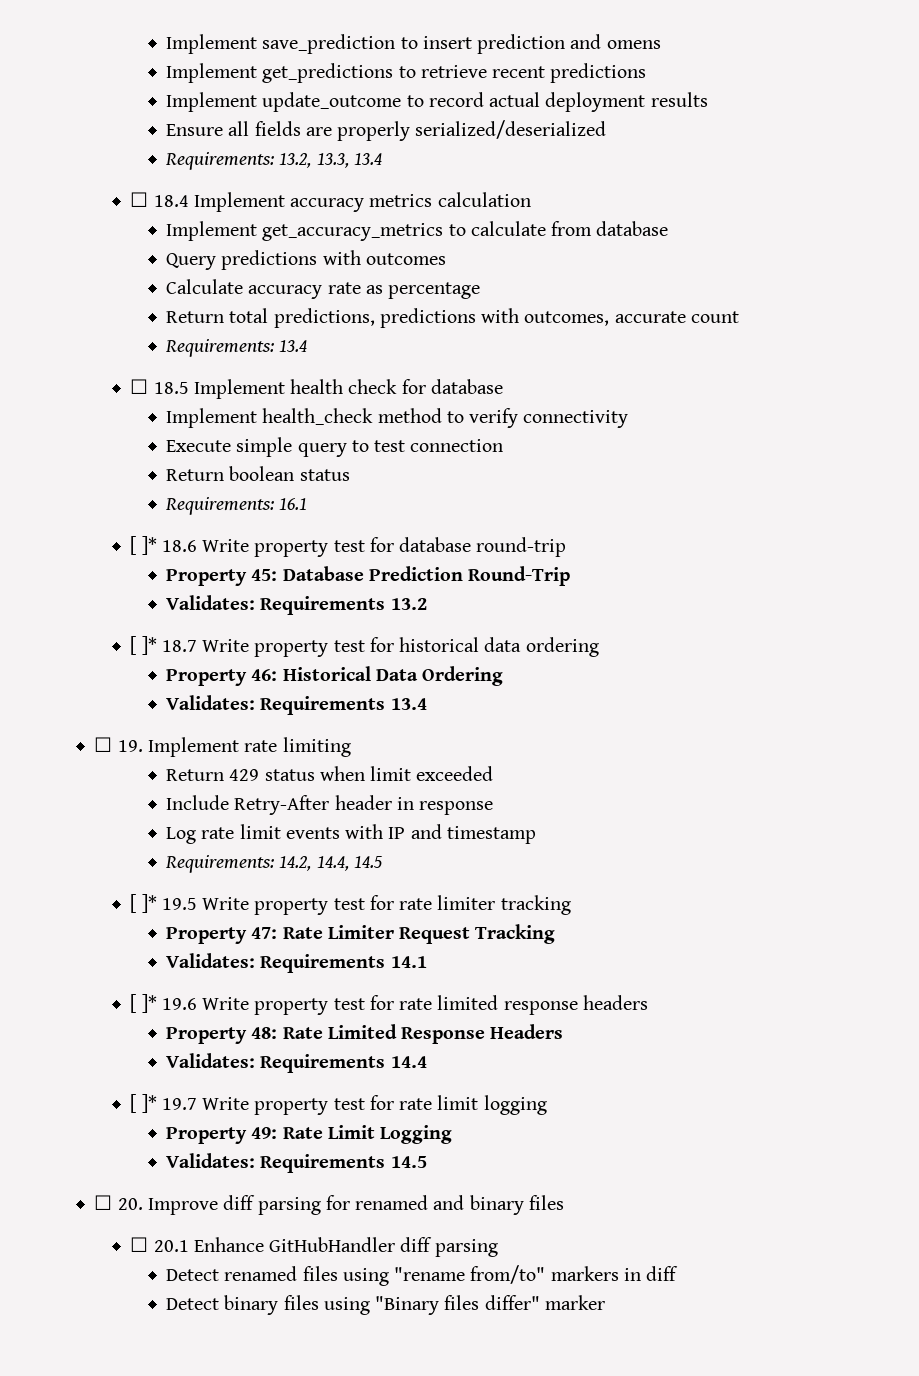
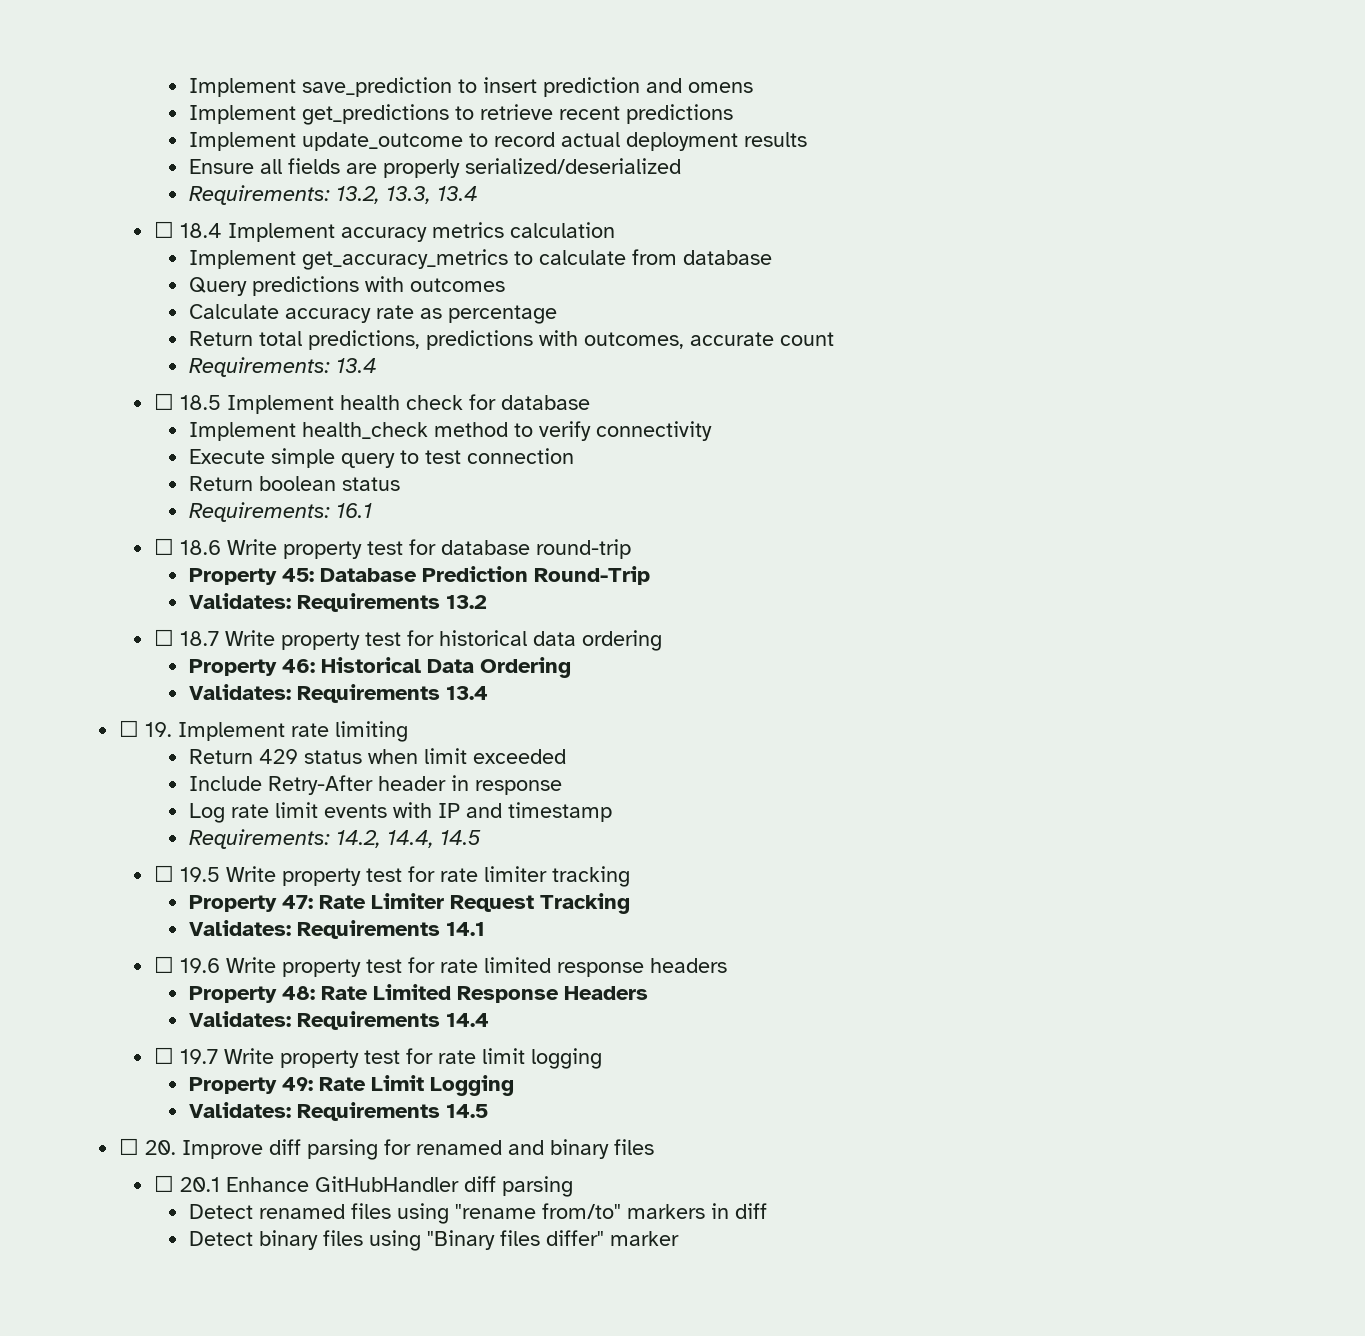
- [ ]* 18.6 Write property test for database round-trip
+ ☐ 18.6 Write property test for database round-trip
- [ ]* 18.7 Write property test for historical data ordering
+ ☐ 18.7 Write property test for historical data ordering
- [ ]* 19.5 Write property test for rate limiter tracking
+ ☐ 19.5 Write property test for rate limiter tracking
- [ ]* 19.6 Write property test for rate limited response headers
+ ☐ 19.6 Write property test for rate limited response headers
- [ ]* 19.7 Write property test for rate limit logging
+ ☐ 19.7 Write property test for rate limit logging

